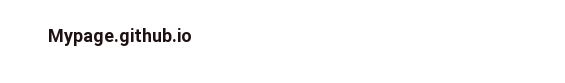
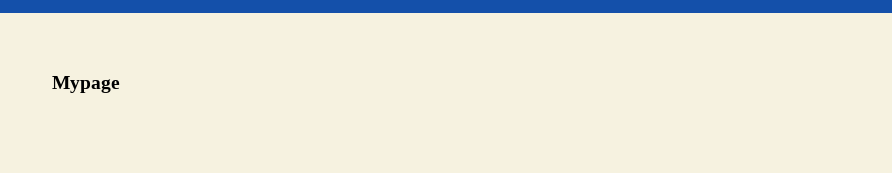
- Mypage.github.io
+ Mypage

